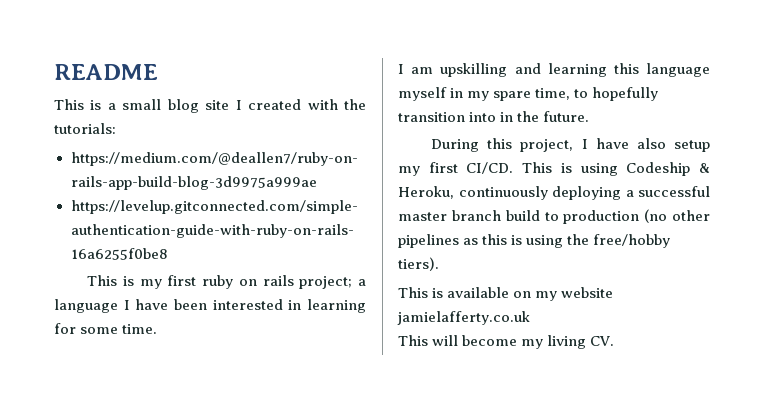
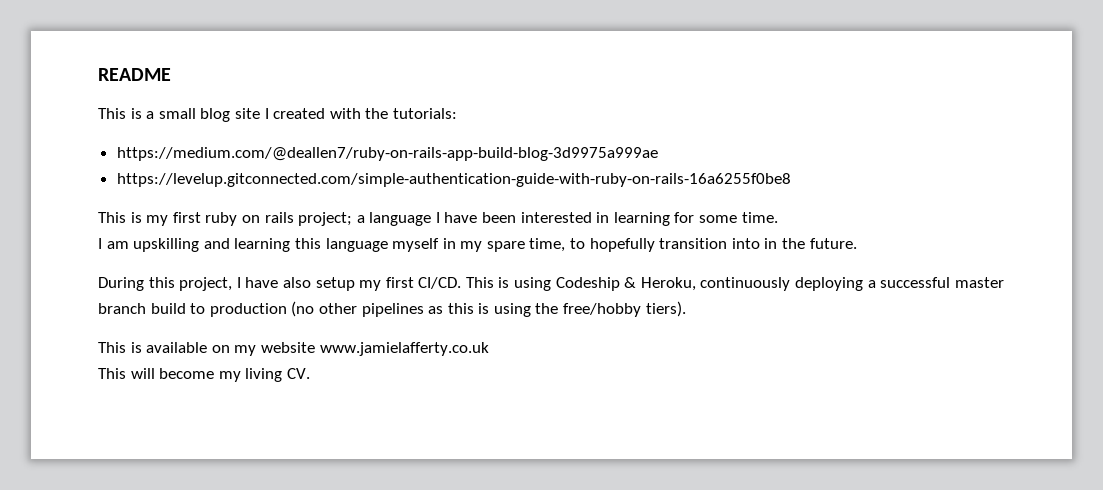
- This is available on my website jamielafferty.co.uk
+ This is available on my website www.jamielafferty.co.uk

